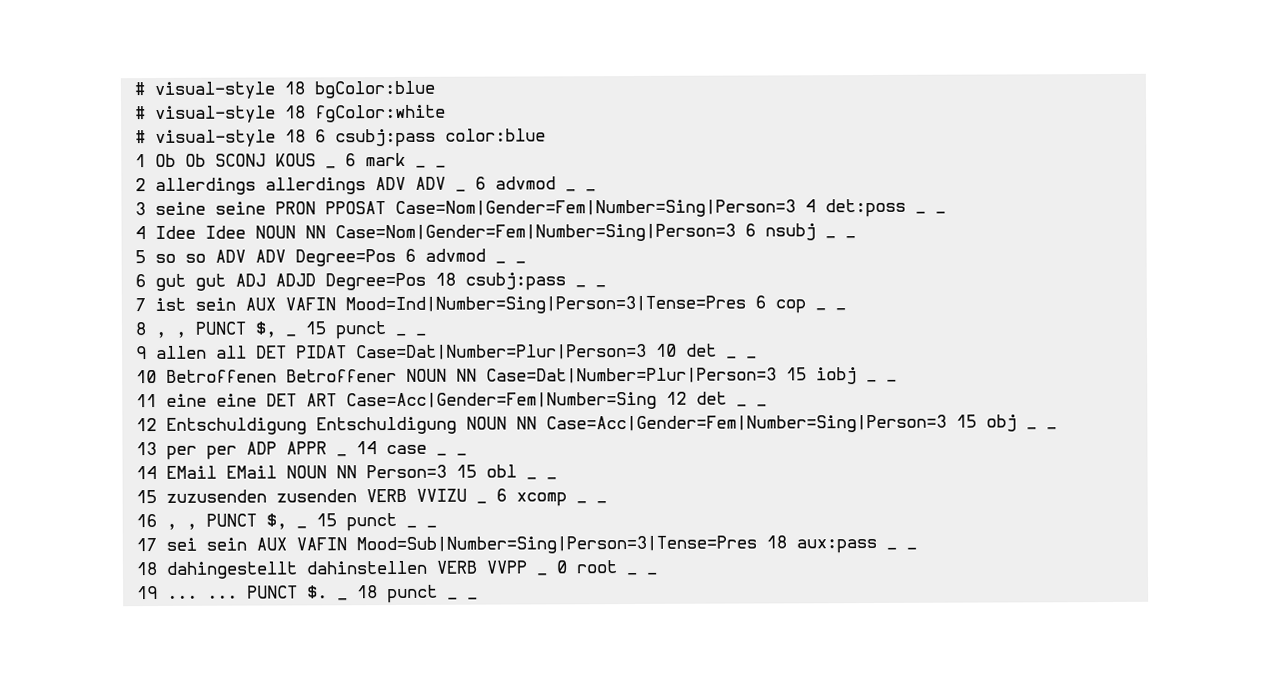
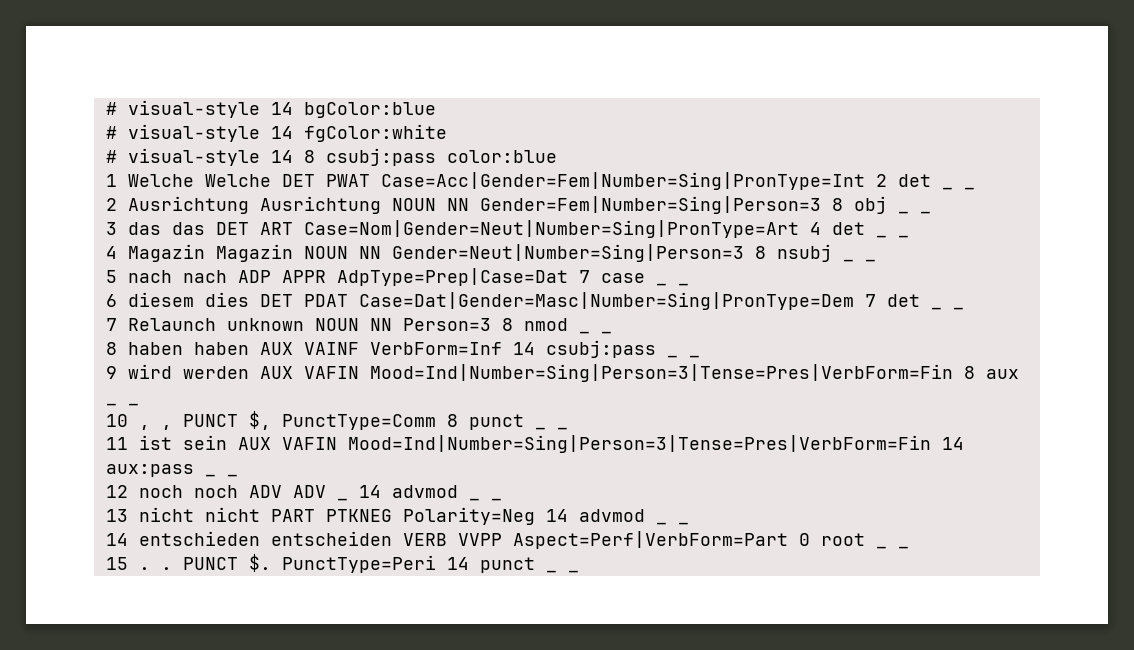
- # visual-style 18 bgColor:blue
+ # visual-style 14 bgColor:blue
- # visual-style 18 fgColor:white
+ # visual-style 14 fgColor:white
- # visual-style 18 6 csubj:pass color:blue
+ # visual-style 14 8 csubj:pass color:blue
- 1 Ob Ob SCONJ KOUS _ 6 mark _ _
- 2 allerdings allerdings ADV ADV _ 6 advmod _ _
- 3 seine seine PRON PPOSAT Case=Nom|Gender=Fem|Number=Sing|Person=3 4 det:poss _ _
- 4 Idee Idee NOUN NN Case=Nom|Gender=Fem|Number=Sing|Person=3 6 nsubj _ _
- 5 so so ADV ADV Degree=Pos 6 advmod _ _
- 6 gut gut ADJ ADJD Degree=Pos 18 csubj:pass _ _
- 7 ist sein AUX VAFIN Mood=Ind|Number=Sing|Person=3|Tense=Pres 6 cop _ _
- 8 , , PUNCT $, _ 15 punct _ _
- 9 allen all DET PIDAT Case=Dat|Number=Plur|Person=3 10 det _ _
- 10 Betroffenen Betroffener NOUN NN Case=Dat|Number=Plur|Person=3 15 iobj _ _
- 11 eine eine DET ART Case=Acc|Gender=Fem|Number=Sing 12 det _ _
- 12 Entschuldigung Entschuldigung NOUN NN Case=Acc|Gender=Fem|Number=Sing|Person=3 15 obj _ _
- 13 per per ADP APPR _ 14 case _ _
- 14 EMail EMail NOUN NN Person=3 15 obl _ _
- 15 zuzusenden zusenden VERB VVIZU _ 6 xcomp _ _
- 16 , , PUNCT $, _ 15 punct _ _
- 17 sei sein AUX VAFIN Mood=Sub|Number=Sing|Person=3|Tense=Pres 18 aux:pass _ _
- 18 dahingestellt dahinstellen VERB VVPP _ 0 root _ _
+ 1 Welche Welche DET PWAT Case=Acc|Gender=Fem|Number=Sing|PronType=Int 2 det _ _
+ 2 Ausrichtung Ausrichtung NOUN NN Gender=Fem|Number=Sing|Person=3 8 obj _ _
+ 3 das das DET ART Case=Nom|Gender=Neut|Number=Sing|PronType=Art 4 det _ _
+ 4 Magazin Magazin NOUN NN Gender=Neut|Number=Sing|Person=3 8 nsubj _ _
+ 5 nach nach ADP APPR AdpType=Prep|Case=Dat 7 case _ _
+ 6 diesem dies DET PDAT Case=Dat|Gender=Masc|Number=Sing|PronType=Dem 7 det _ _
+ 7 Relaunch unknown NOUN NN Person=3 8 nmod _ _
+ 8 haben haben AUX VAINF VerbForm=Inf 14 csubj:pass _ _
+ 9 wird werden AUX VAFIN Mood=Ind|Number=Sing|Person=3|Tense=Pres|VerbForm=Fin 8 aux _ _
+ 10 , , PUNCT $, PunctType=Comm 8 punct _ _
+ 11 ist sein AUX VAFIN Mood=Ind|Number=Sing|Person=3|Tense=Pres|VerbForm=Fin 14 aux:pass _ _
+ 12 noch noch ADV ADV _ 14 advmod _ _
+ 13 nicht nicht PART PTKNEG Polarity=Neg 14 advmod _ _
+ 14 entschieden entscheiden VERB VVPP Aspect=Perf|VerbForm=Part 0 root _ _
- 19 ... ... PUNCT $. _ 18 punct _ _
+ 15 . . PUNCT $. PunctType=Peri 14 punct _ _

